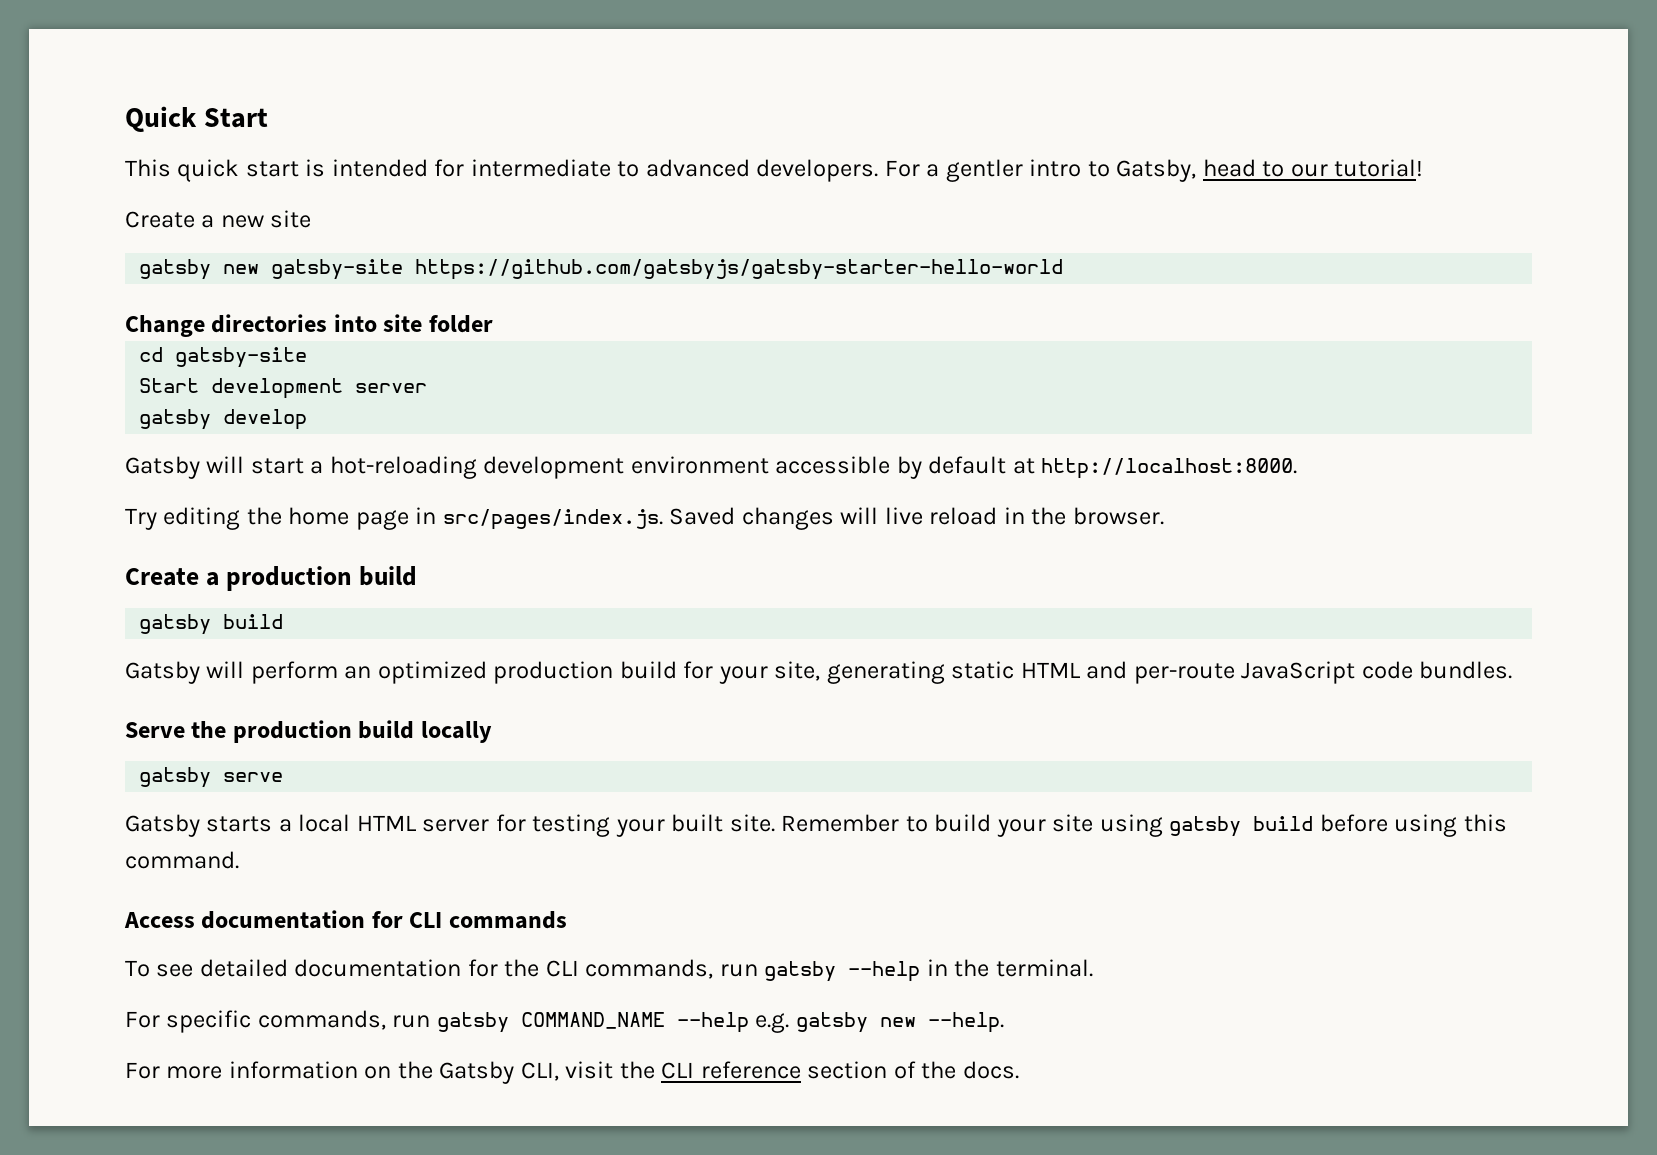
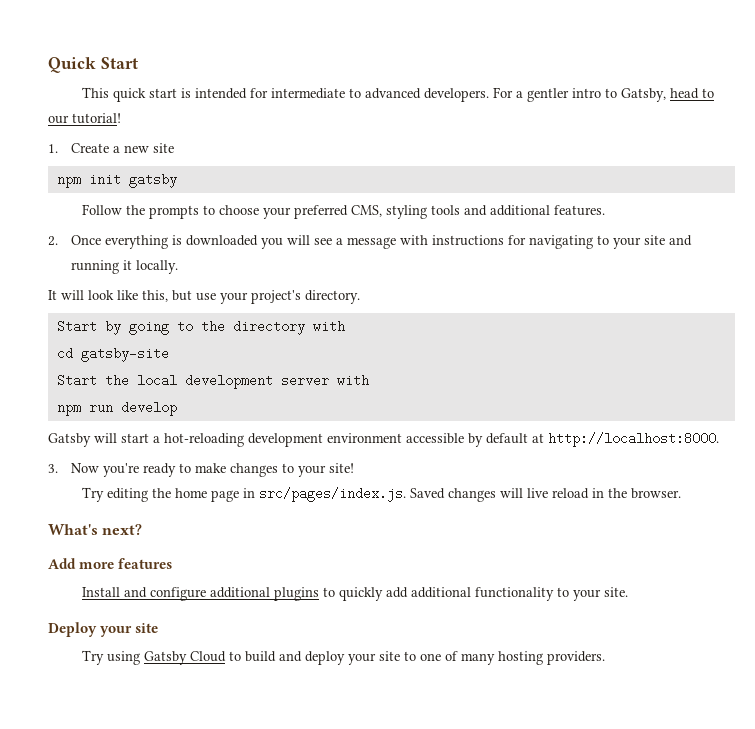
- Create a new site
+ 1. Create a new site
- gatsby new gatsby-site https://github.com/gatsbyjs/gatsby-starter-hello-world
- Change directories into site folder
+ npm init gatsby
+ Follow the prompts to choose your preferred CMS, styling tools and additional features.
+ 2. Once everything is downloaded you will see a message with instructions for navigating to your site and running it locally.
+ It will look like this, but use your project's directory.
+ Start by going to the directory with
- Start development server
- gatsby develop
+ Start the local development server with
+ npm run develop
+ 3. Now you're ready to make changes to your site!
- Create a production build
- gatsby build
- Gatsby will perform an optimized production build for your site, generating static HTML and per-route JavaScript code bundles.
- Serve the production build locally
- gatsby serve
- Gatsby starts a local HTML server for testing your built site. Remember to build your site using gatsby build before using this command.
- Access documentation for CLI commands
- To see detailed documentation for the CLI commands, run gatsby --help in the terminal.
- For specific commands, run gatsby COMMAND_NAME --help e.g. gatsby new --help.
- For more information on the Gatsby CLI, visit the CLI reference section of the docs.
+ What's next?
+ Add more features
+ Install and configure additional plugins to quickly add additional functionality to your site.
+ Deploy your site
+ Try using Gatsby Cloud to build and deploy your site to one of many hosting providers.

